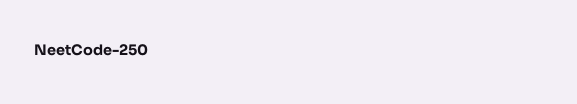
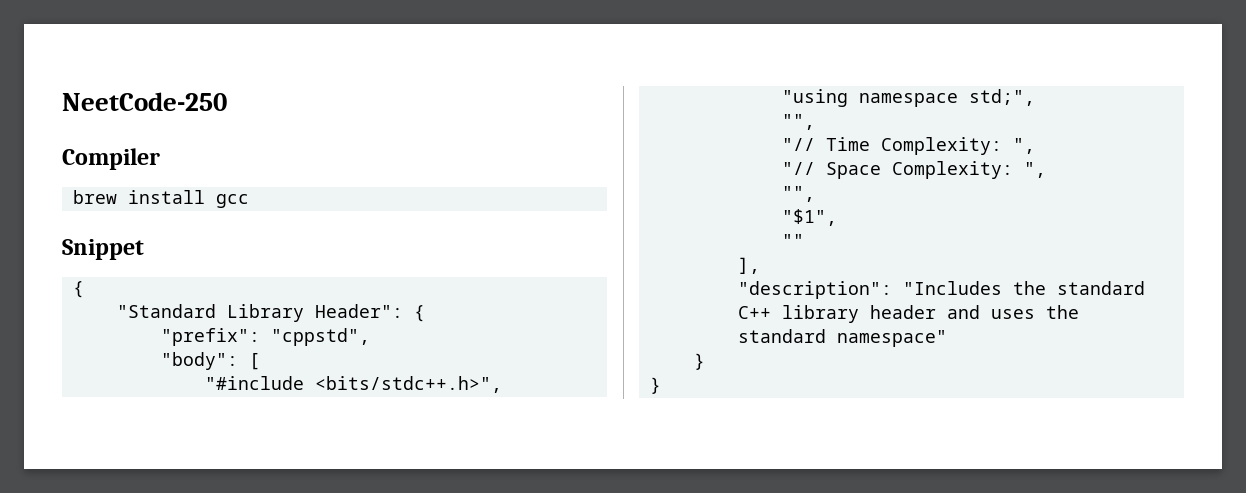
+ Compiler
+ brew install gcc
+ Snippet
+ {
+ "Standard Library Header": {
+ "prefix": "cppstd",
+ "body": [
+ "#include <bits/stdc++.h>",
+ "using namespace std;",
+ "",
+ "// Time Complexity: ",
+ "// Space Complexity: ",
+ "",
+ "$1",
+ ""
+ ],
+ "description": "Includes the standard C++ library header and uses the standard namespace"
+ }
+ }

